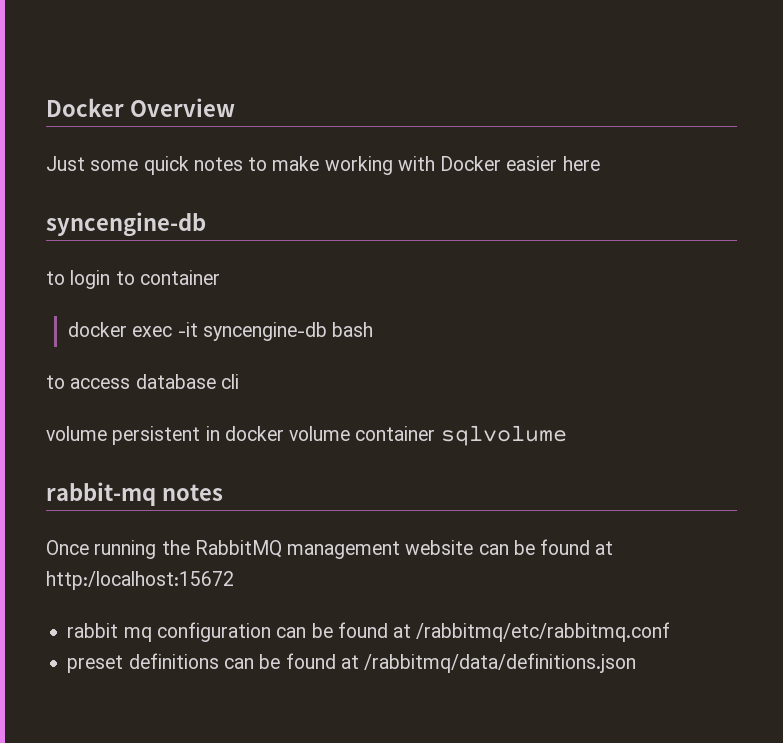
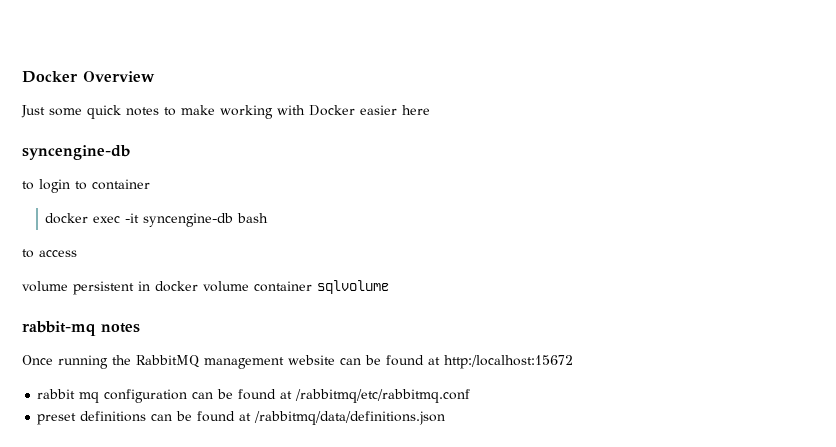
- to access database cli
+ to access

